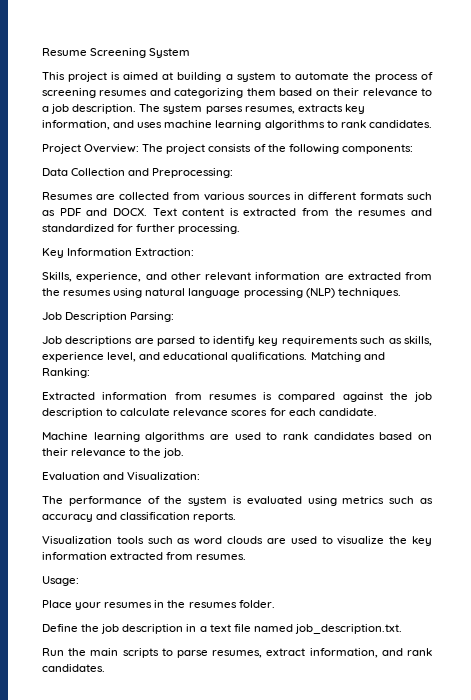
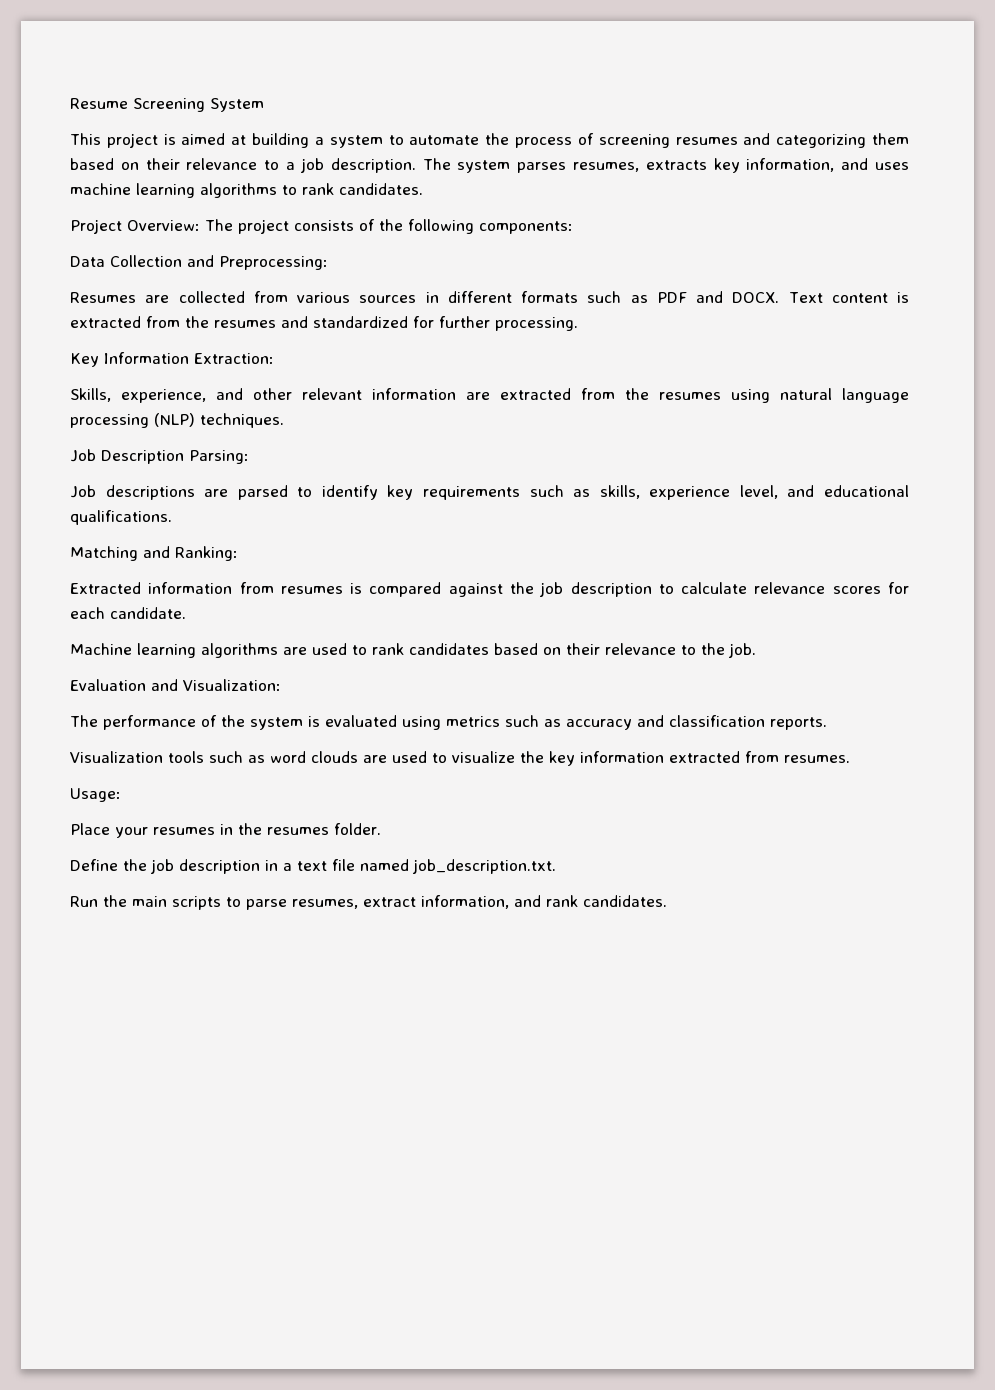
- Job descriptions are parsed to identify key requirements such as skills, experience level, and educational qualifications. Matching and Ranking:
+ Job descriptions are parsed to identify key requirements such as skills, experience level, and educational qualifications.
+ Matching and Ranking:

